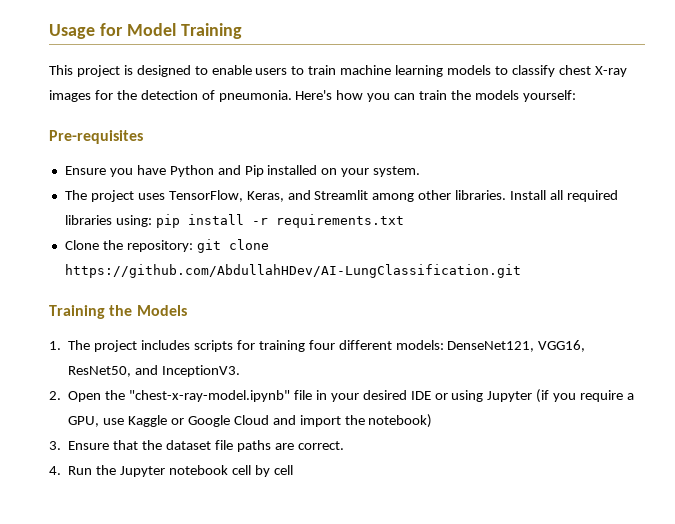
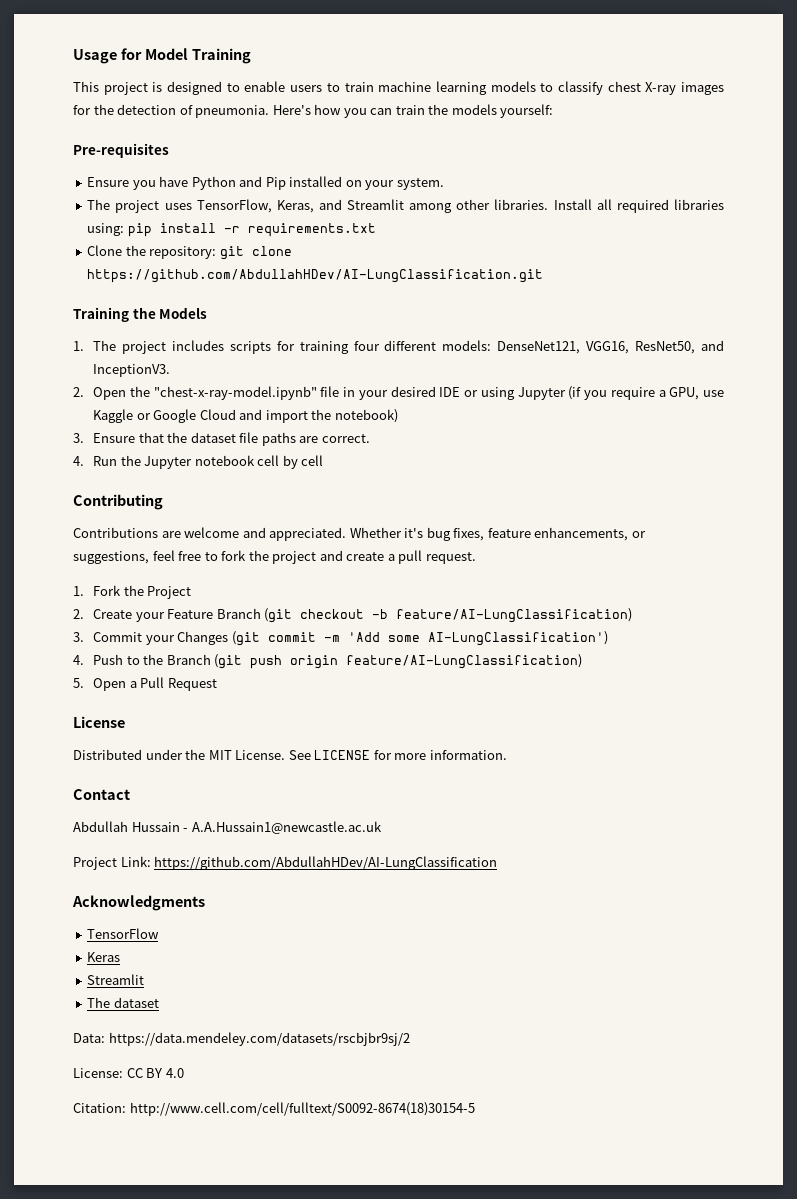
+ Contributing
+ Contributions are welcome and appreciated. Whether it's bug fixes, feature enhancements, or suggestions, feel free to fork the project and create a pull request.
+ 1. Fork the Project
+ 2. Create your Feature Branch (git checkout -b feature/AI-LungClassification)
+ 3. Commit your Changes (git commit -m 'Add some AI-LungClassification')
+ 4. Push to the Branch (git push origin feature/AI-LungClassification)
+ 5. Open a Pull Request
+ License
+ Distributed under the MIT License. See LICENSE for more information.
+ Contact
+ Abdullah Hussain - A.A.Hussain1@newcastle.ac.uk
+ Project Link: https://github.com/AbdullahHDev/AI-LungClassification
+ Acknowledgments
+ TensorFlow
+ Keras
+ Streamlit
+ The dataset
+ Data: https://data.mendeley.com/datasets/rscbjbr9sj/2
+ License: CC BY 4.0
+ Citation: http://www.cell.com/cell/fulltext/S0092-8674(18)30154-5

